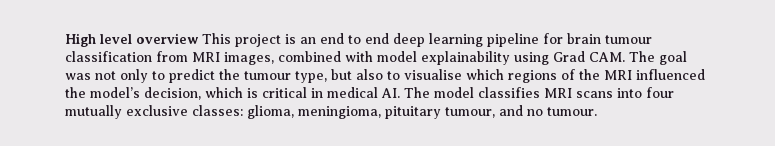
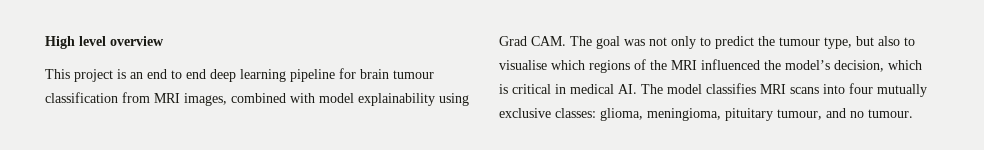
- High level overview This project is an end to end deep learning pipeline for brain tumour classification from MRI images, combined with model explainability using Grad CAM. The goal was not only to predict the tumour type, but also to visualise which regions of the MRI influenced the model’s decision, which is critical in medical AI. The model classifies MRI scans into four mutually exclusive classes:
+ High level overview
+ This project is an end to end deep learning pipeline for brain tumour classification from MRI images, combined with model explainability using Grad CAM. The goal was not only to predict the tumour type, but also to visualise which regions of the MRI influenced the model’s decision, which is critical in medical AI. The model classifies MRI scans into four mutually exclusive classes:

